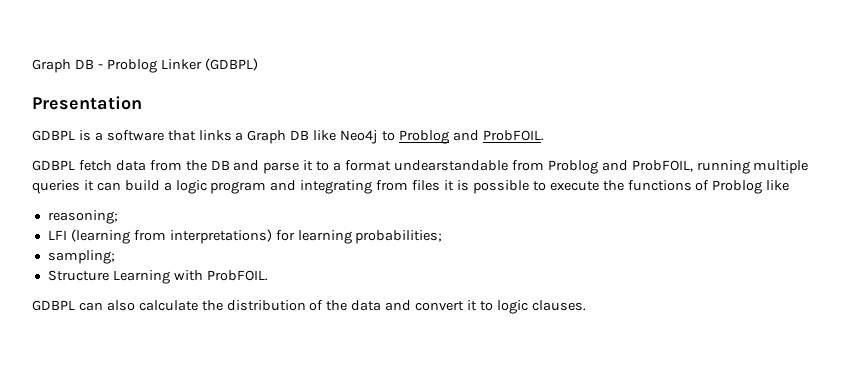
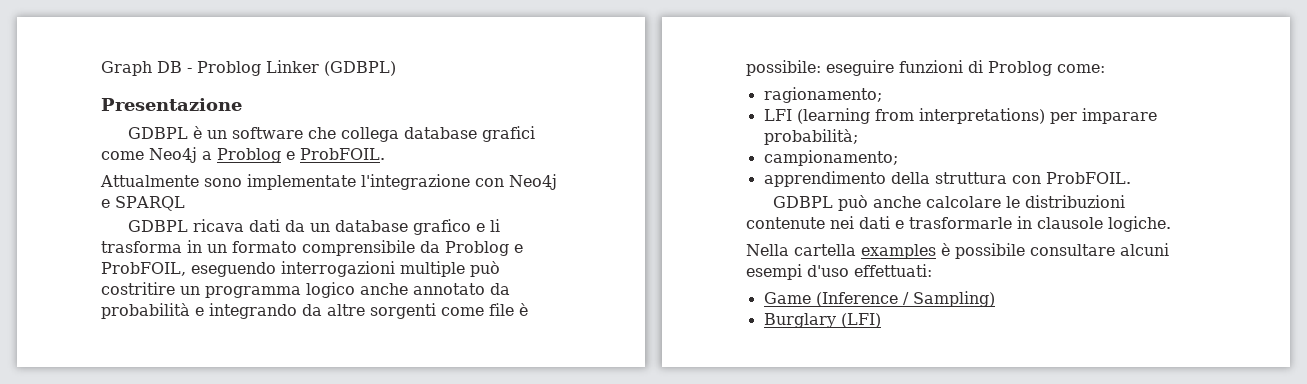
- Presentation
- GDBPL is a software that links a Graph DB like Neo4j to Problog and ProbFOIL.
- GDBPL fetch data from the DB and parse it to a format undearstandable from Problog and ProbFOIL, running multiple queries it can build a logic program and integrating from files it is possible to execute the functions of Problog like
- reasoning;
- LFI (learning from interpretations) for learning probabilities;
- sampling;
- Structure Learning with ProbFOIL.
- GDBPL can also calculate the distribution of the data and convert it to logic clauses.
+ Presentazione
+ GDBPL è un software che collega database grafici come Neo4j a Problog e ProbFOIL.
+ Attualmente sono implementate l'integrazione con Neo4j e SPARQL
+ GDBPL ricava dati da un database grafico e li trasforma in un formato comprensibile da Problog e ProbFOIL, eseguendo interrogazioni multiple può costritire un programma logico anche annotato da probabilità e integrando da altre sorgenti come file è possibile: eseguire funzioni di Problog come:
+ ragionamento;
+ LFI (learning from interpretations) per imparare probabilità;
+ campionamento;
+ apprendimento della struttura con ProbFOIL.
+ GDBPL può anche calcolare le distribuzioni contenute nei dati e trasformarle in clausole logiche.
+ Nella cartella examples è possibile consultare alcuni esempi d'uso effettuati:
+ Game (Inference / Sampling)
+ Burglary (LFI)

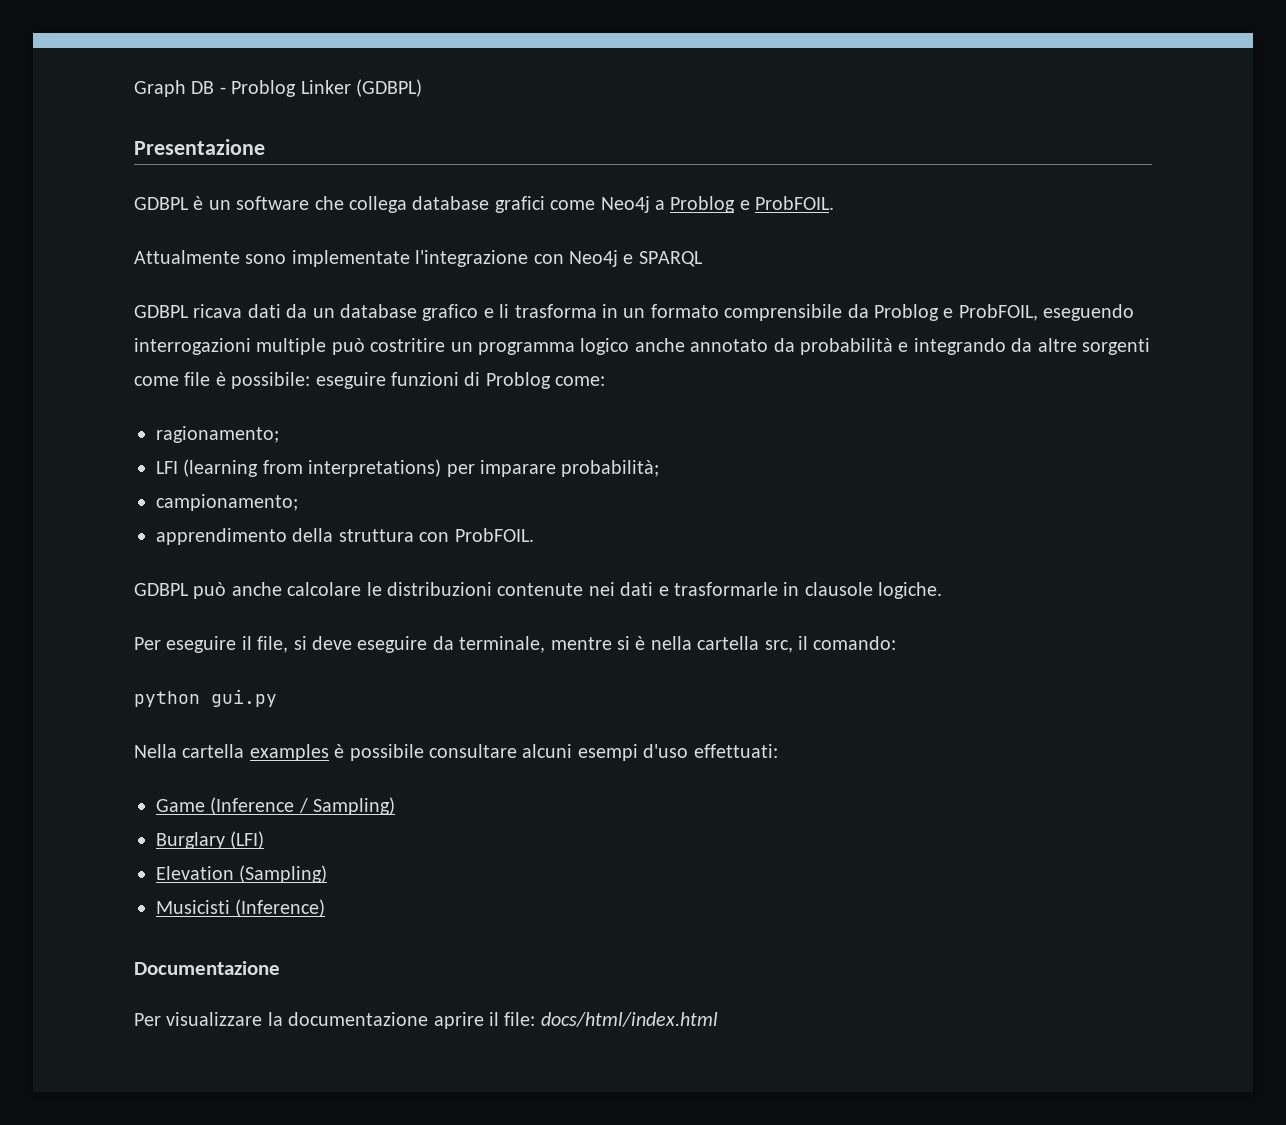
+ Per eseguire il file, si deve eseguire da terminale, mentre si è nella cartella src, il comando:
+ python gui.py
+ Elevation (Sampling)
+ Musicisti (Inference)
+ Documentazione
+ Per visualizzare la documentazione aprire il file: docs/html/index.html

